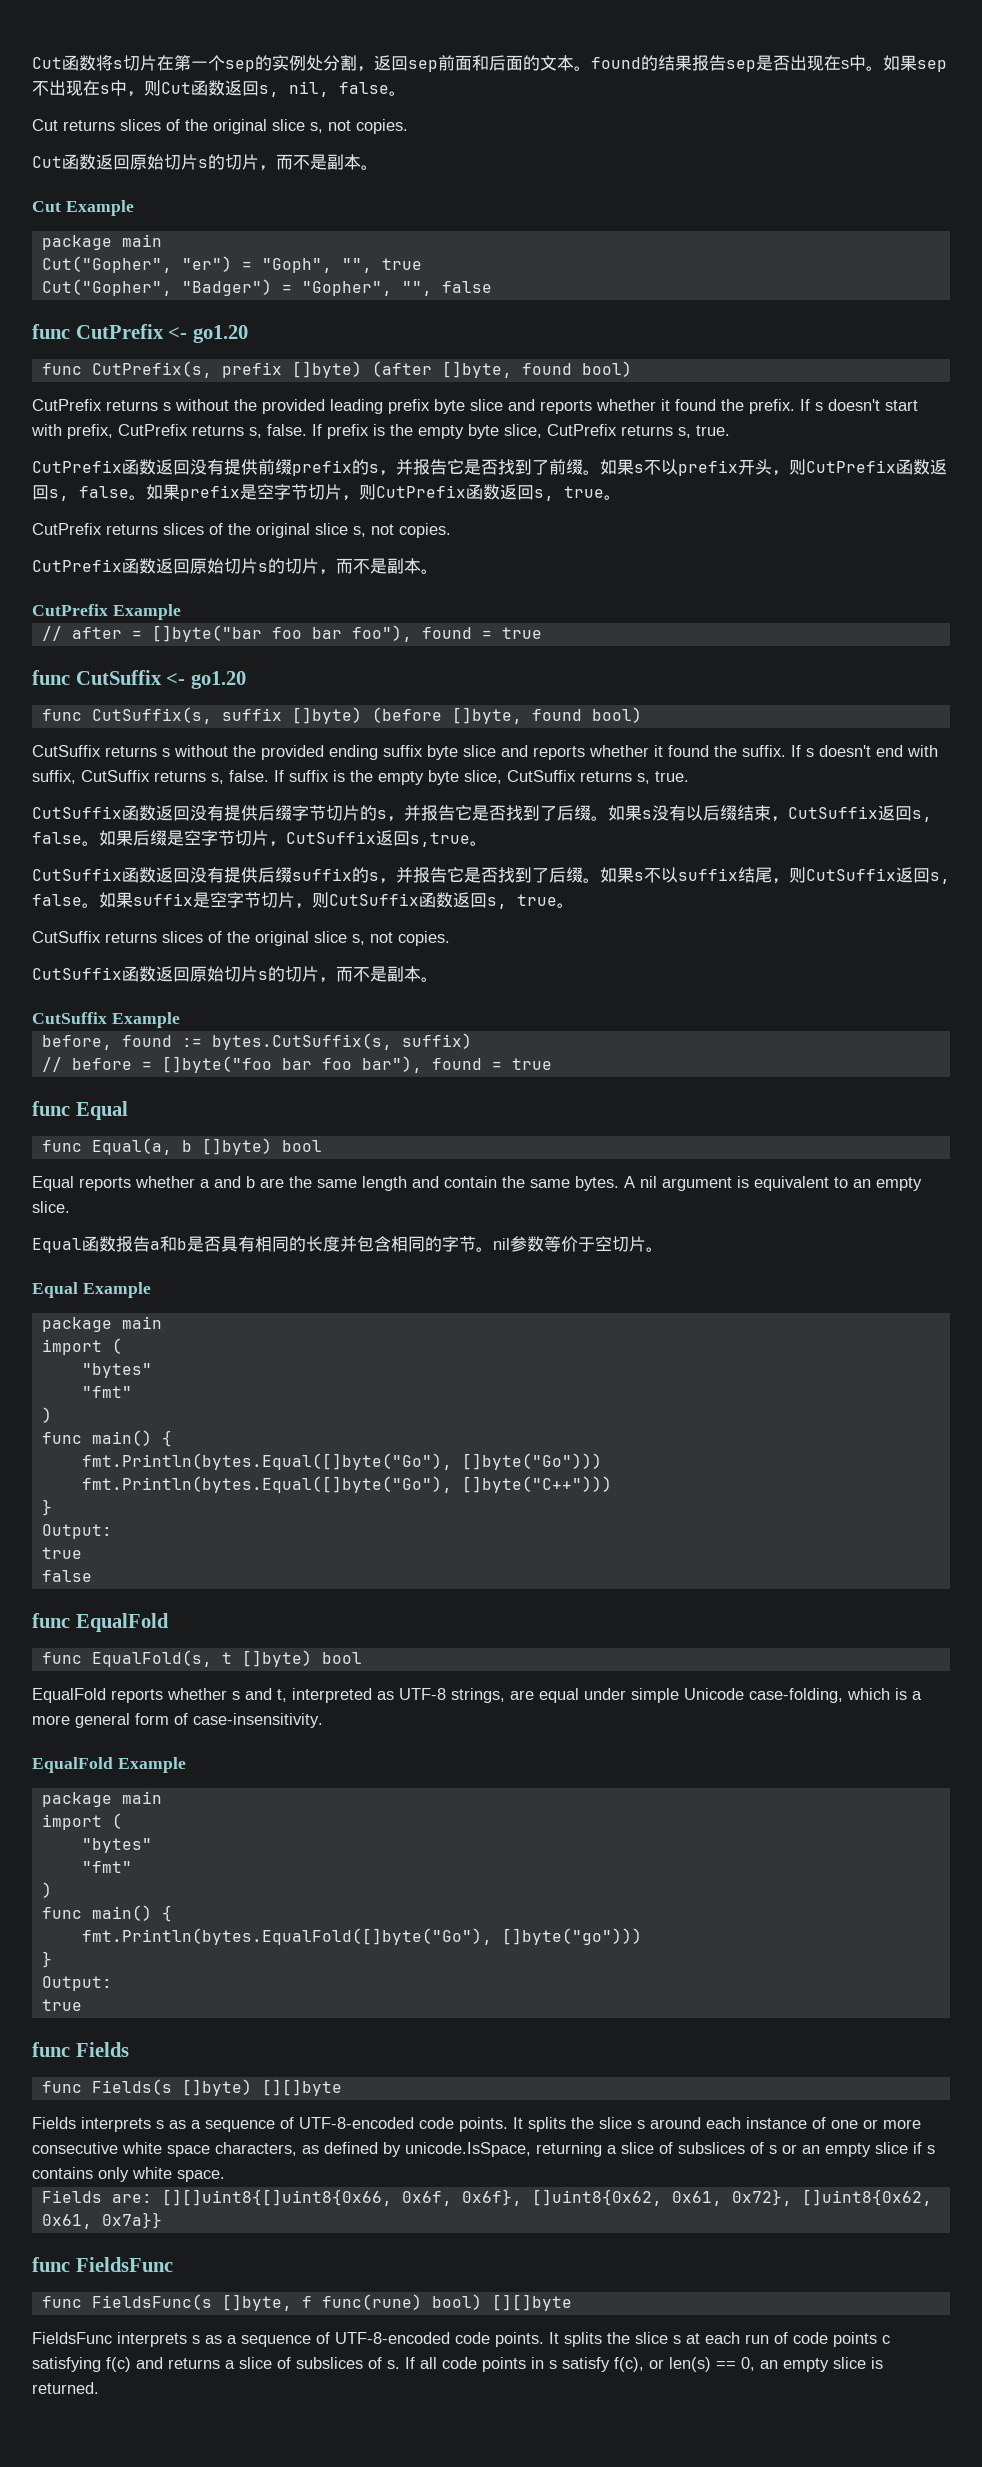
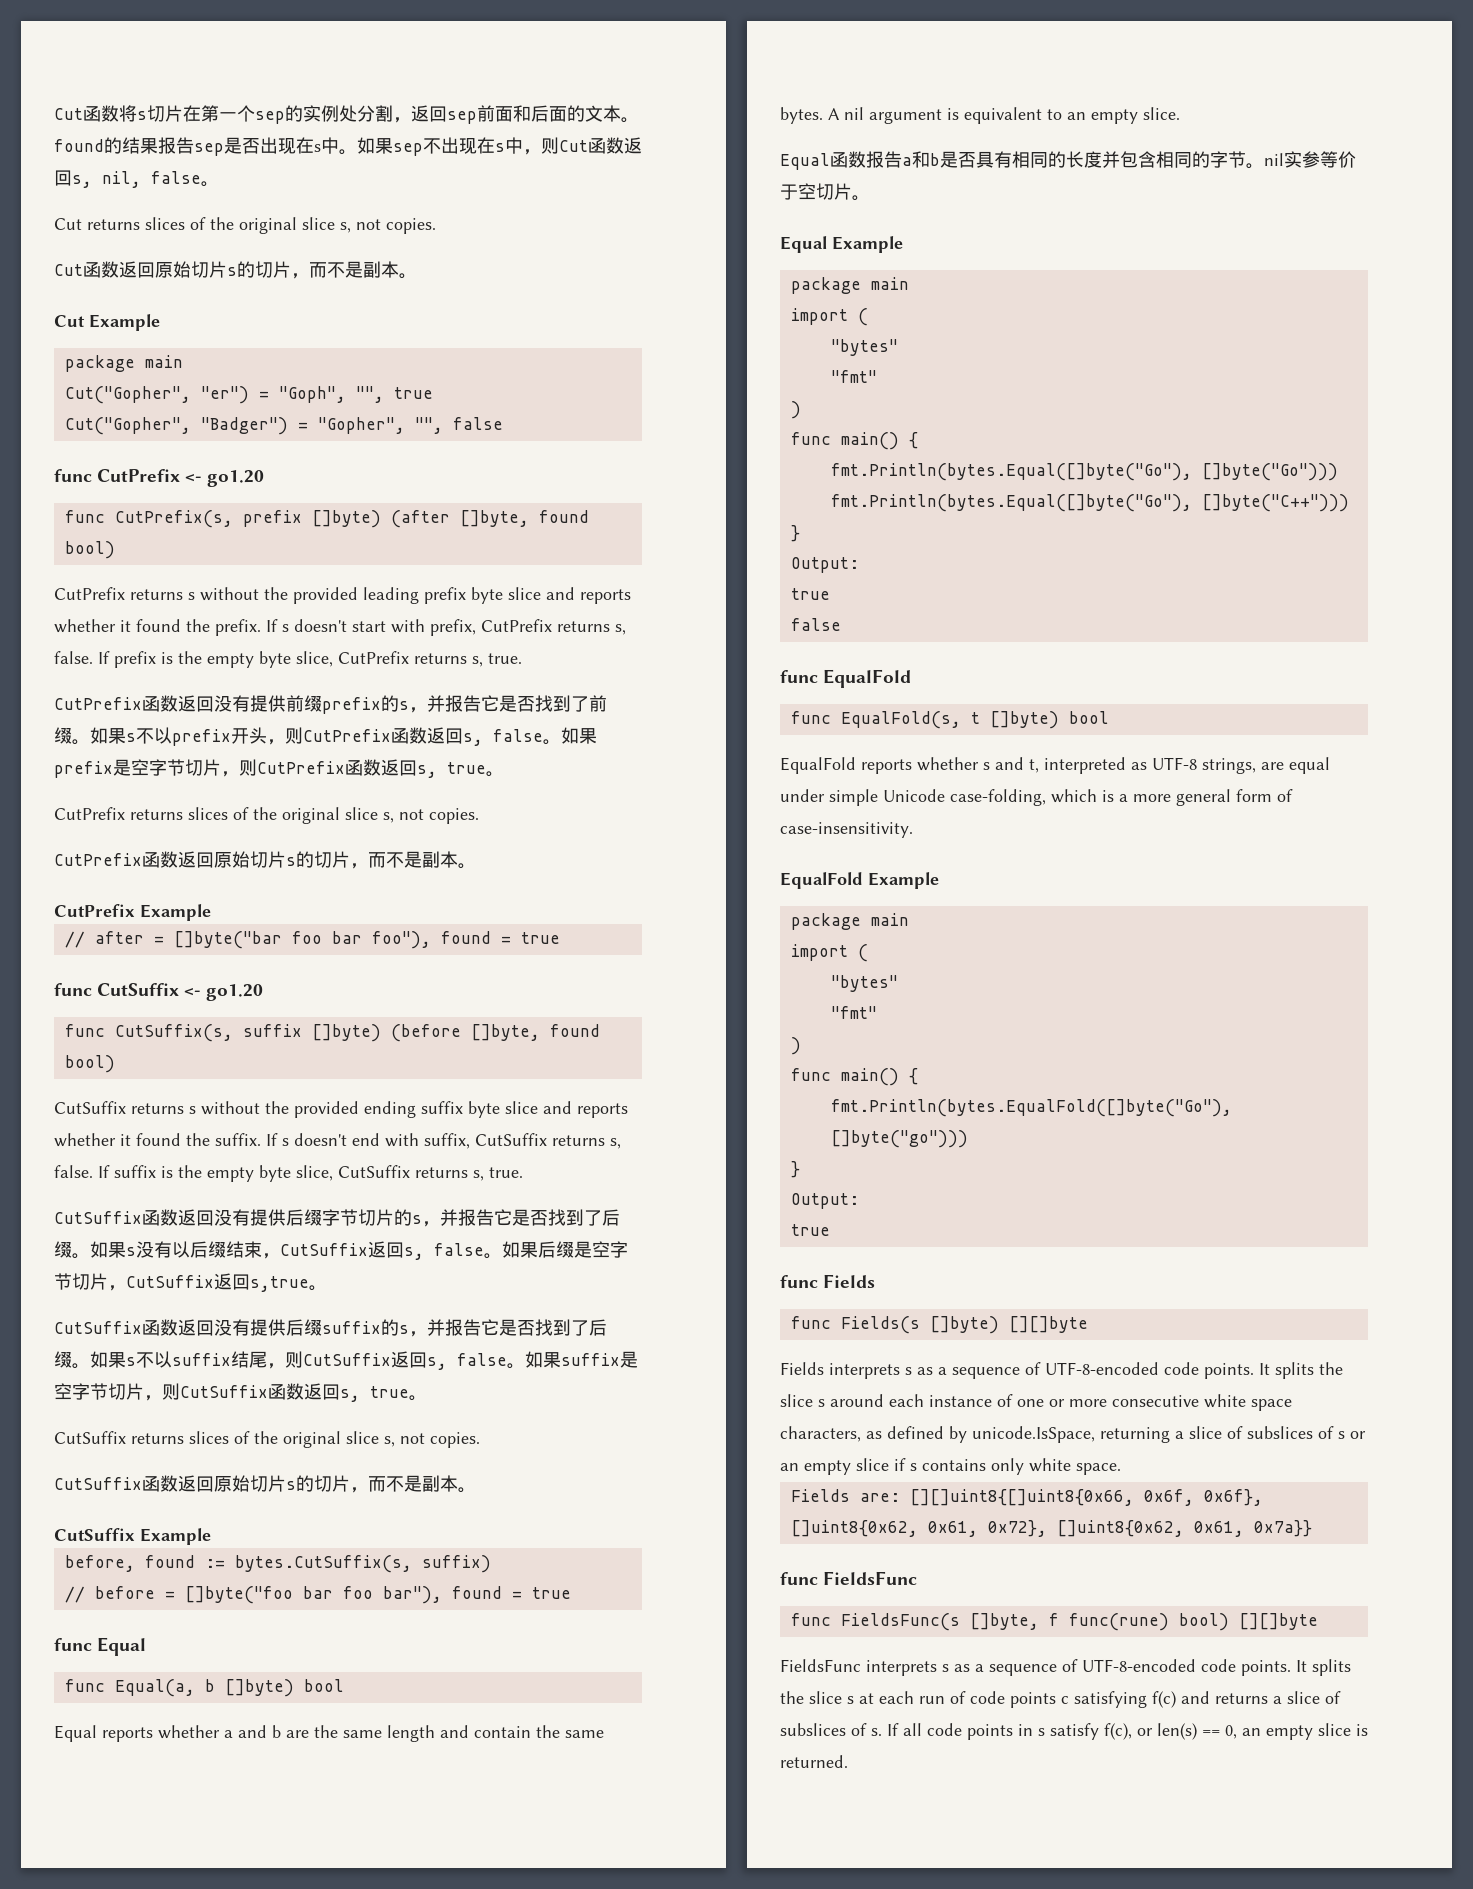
- Equal函数报告a和b是否具有相同的长度并包含相同的字节。nil参数等价于空切片。
+ Equal函数报告a和b是否具有相同的长度并包含相同的字节。nil实参等价于空切片。

